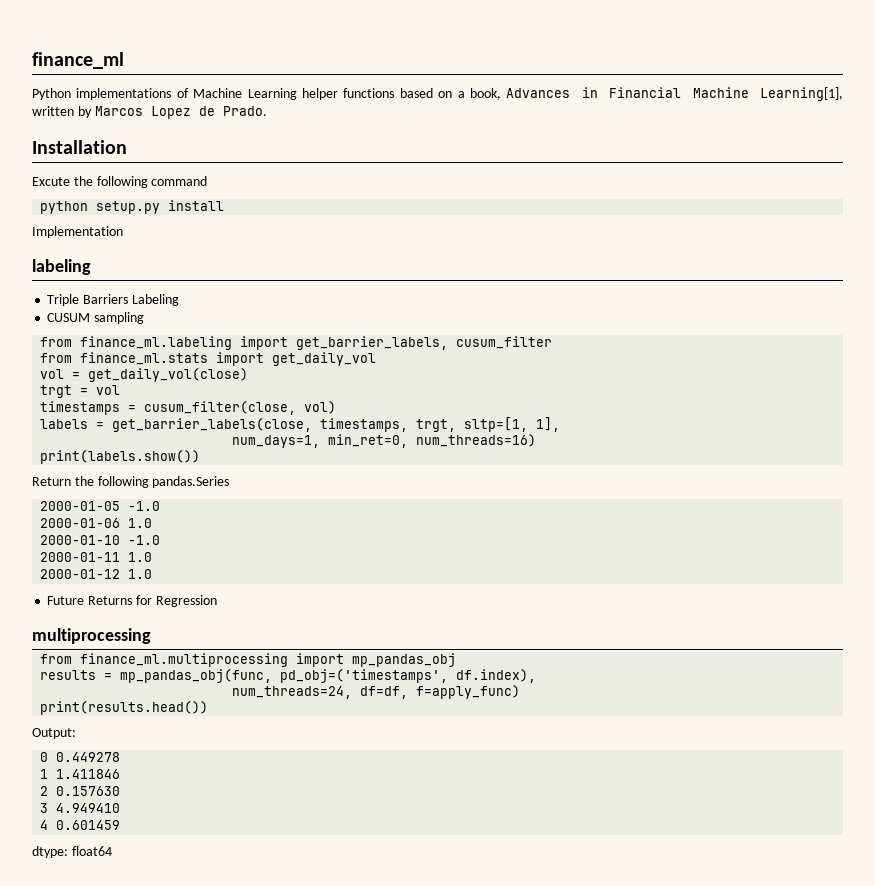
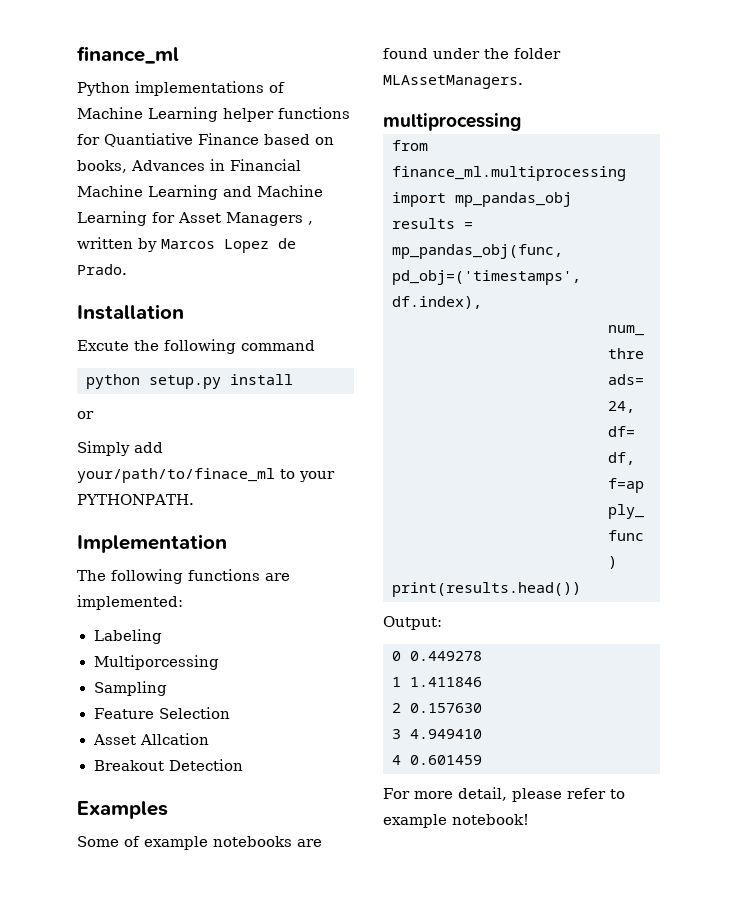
- Python implementations of Machine Learning helper functions based on a book, Advances in Financial Machine Learning[1], written by Marcos Lopez de Prado.
+ Python implementations of Machine Learning helper functions for Quantiative Finance based on books, Advances in Financial Machine Learning and Machine Learning for Asset Managers , written by Marcos Lopez de Prado.
+ or
+ Simply add your/path/to/finace_ml to your PYTHONPATH.
  Implementation
- labeling
- Triple Barriers Labeling
- CUSUM sampling
- from finance_ml.labeling import get_barrier_labels, cusum_filter
- from finance_ml.stats import get_daily_vol
- vol = get_daily_vol(close)
- trgt = vol
- timestamps = cusum_filter(close, vol)
- labels = get_barrier_labels(close, timestamps, trgt, sltp=[1, 1],
- num_days=1, min_ret=0, num_threads=16)
- print(labels.show())
- Return the following pandas.Series
- 2000-01-05 -1.0
- 2000-01-06 1.0
- 2000-01-10 -1.0
- 2000-01-11 1.0
- 2000-01-12 1.0
- Future Returns for Regression
+ The following functions are implemented:
+ Labeling
+ Multiporcessing
+ Sampling
+ Feature Selection
+ Asset Allcation
+ Breakout Detection
+ Examples
+ Some of example notebooks are found under the folder MLAssetManagers.
- dtype: float64
+ For more detail, please refer to example notebook!

